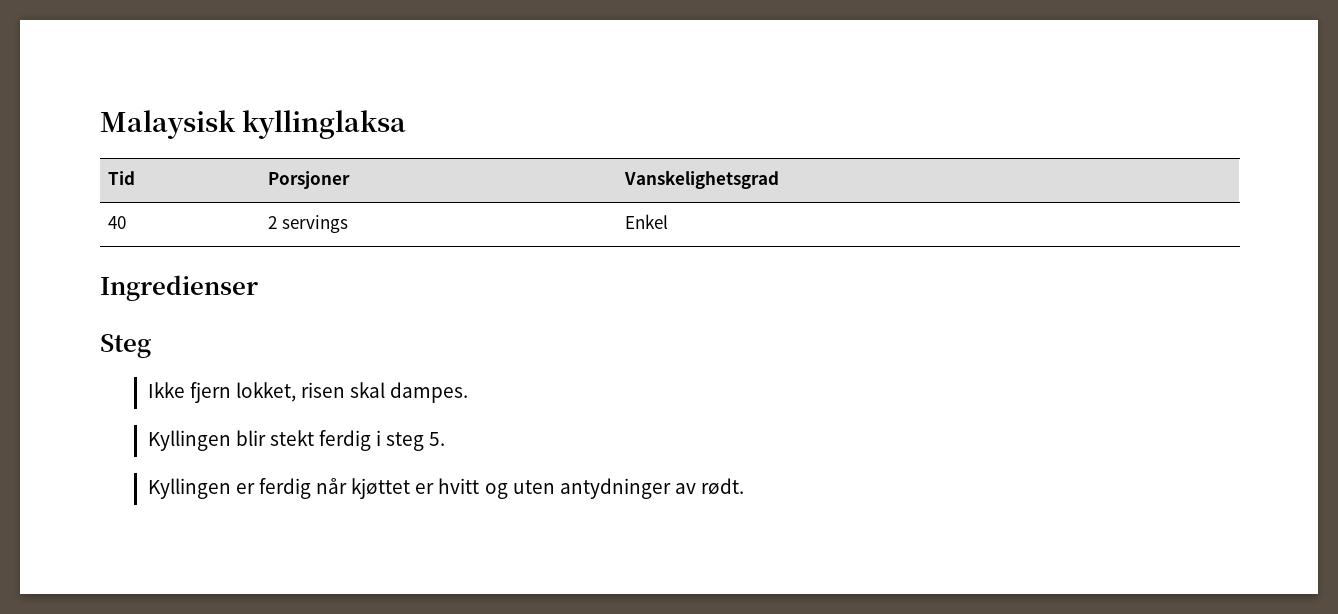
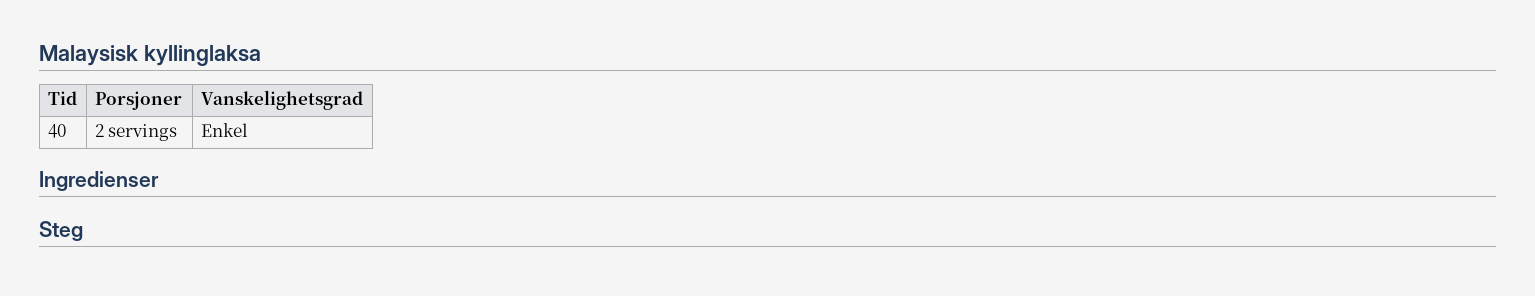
- Ikke fjern lokket, risen skal dampes.
- Kyllingen blir stekt ferdig i steg 5.
- Kyllingen er ferdig når kjøttet er hvitt og uten antydninger av rødt.

